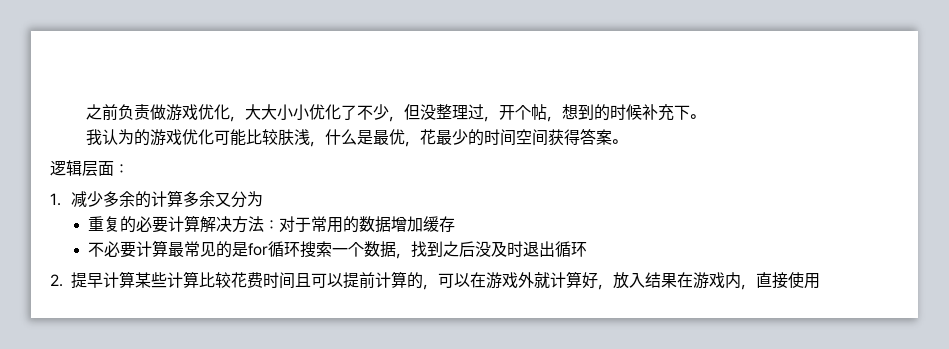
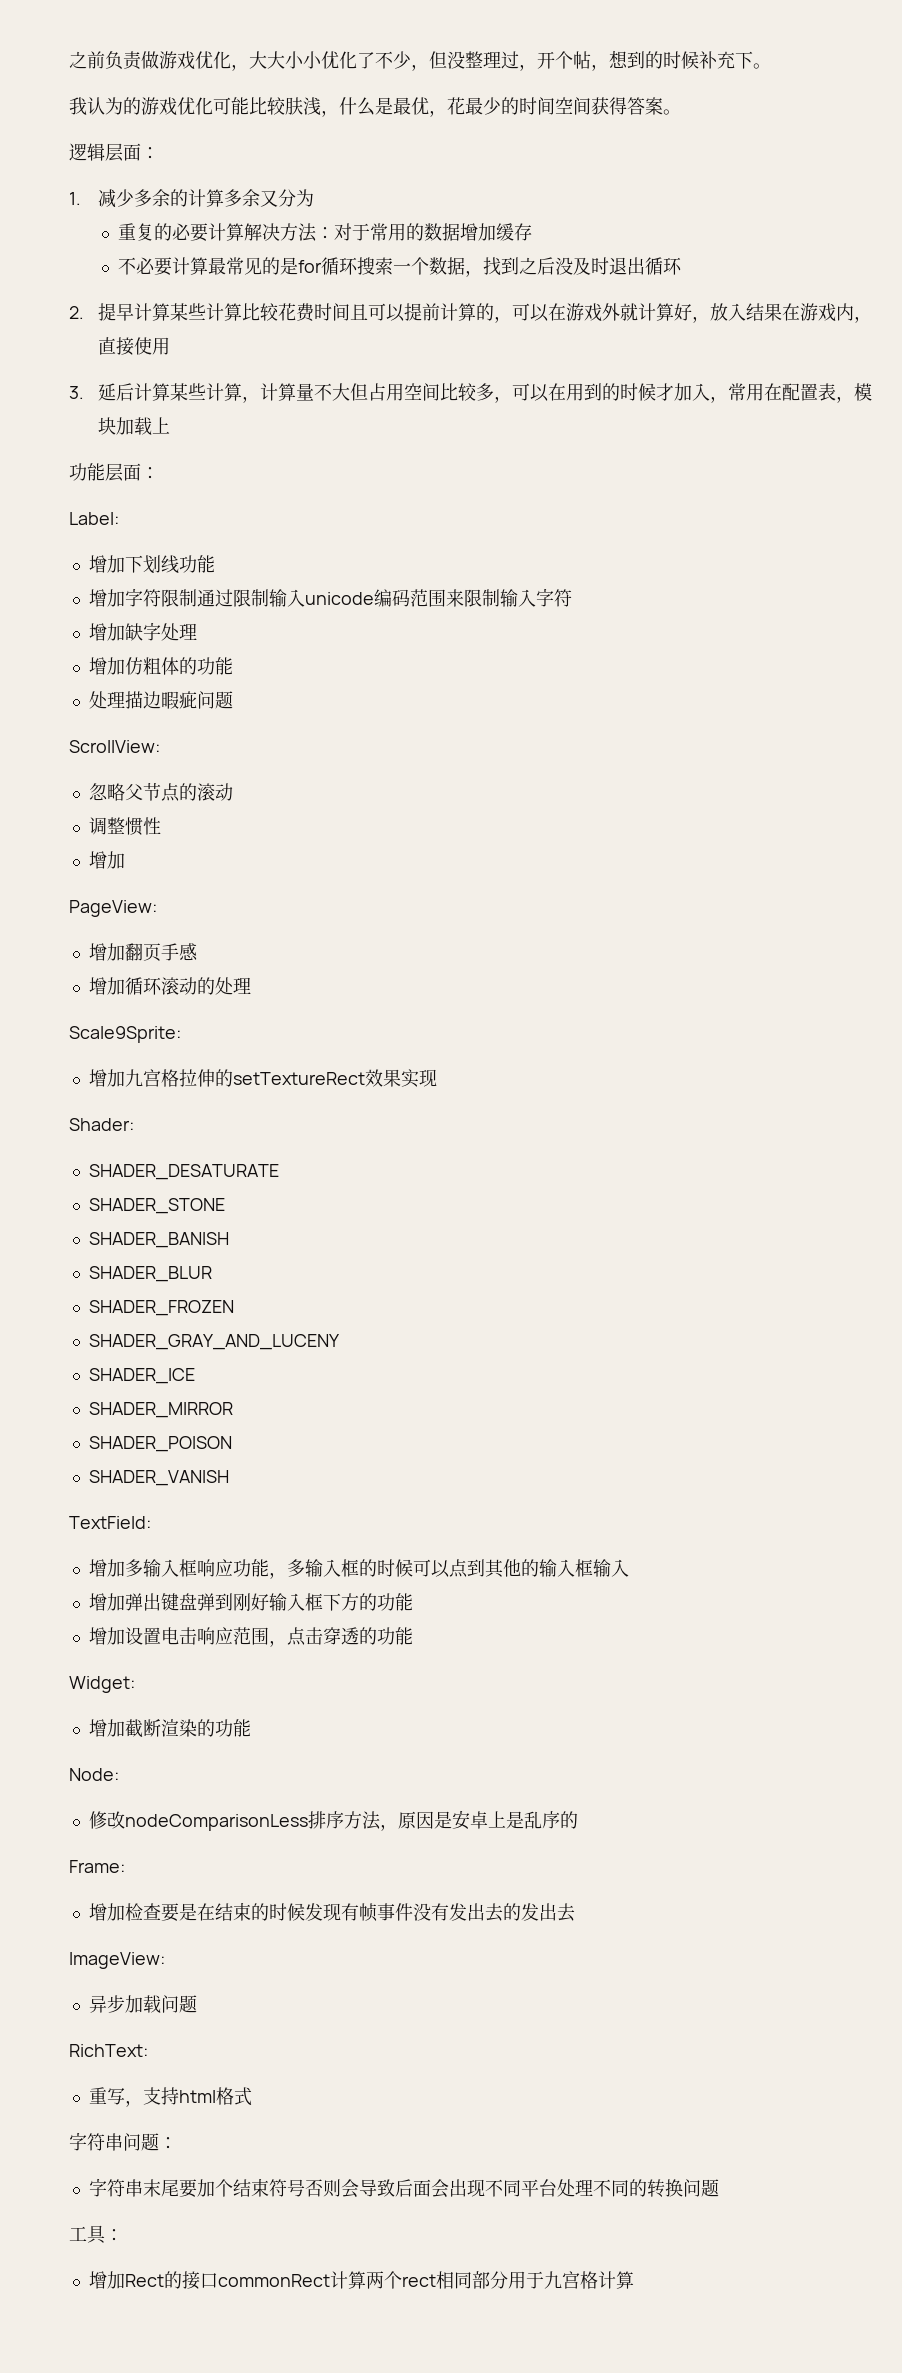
+ 3.延后计算某些计算，计算量不大但占用空间比较多，可以在用到的时候才加入，常用在配置表，模块加载上
+ 功能层面：
+ Label:
+ 增加下划线功能
+ 增加字符限制通过限制输入unicode编码范围来限制输入字符
+ 增加缺字处理
+ 增加仿粗体的功能
+ 处理描边暇疵问题
+ ScrollView:
+ 忽略父节点的滚动
+ 调整惯性
+ 增加
+ PageView:
+ 增加翻页手感
+ 增加循环滚动的处理
+ Scale9Sprite:
+ 增加九宫格拉伸的setTextureRect效果实现
+ Shader:
+ SHADER_DESATURATE
+ SHADER_STONE
+ SHADER_BANISH
+ SHADER_BLUR
+ SHADER_FROZEN
+ SHADER_GRAY_AND_LUCENY
+ SHADER_ICE
+ SHADER_MIRROR
+ SHADER_POISON
+ SHADER_VANISH
+ TextField:
+ 增加多输入框响应功能，多输入框的时候可以点到其他的输入框输入
+ 增加弹出键盘弹到刚好输入框下方的功能
+ 增加设置电击响应范围，点击穿透的功能
+ Widget:
+ 增加截断渲染的功能
+ Node:
+ 修改nodeComparisonLess排序方法，原因是安卓上是乱序的
+ Frame:
+ 增加检查要是在结束的时候发现有帧事件没有发出去的发出去
+ ImageView:
+ 异步加载问题
+ RichText:
+ 重写，支持html格式
+ 字符串问题：
+ 字符串末尾要加个结束符号否则会导致后面会出现不同平台处理不同的转换问题
+ 工具：
+ 增加Rect的接口commonRect计算两个rect相同部分用于九宫格计算

